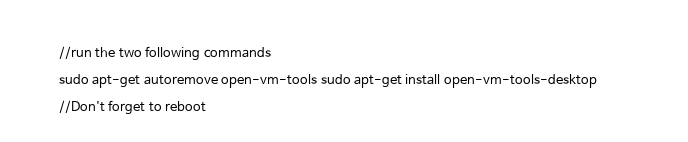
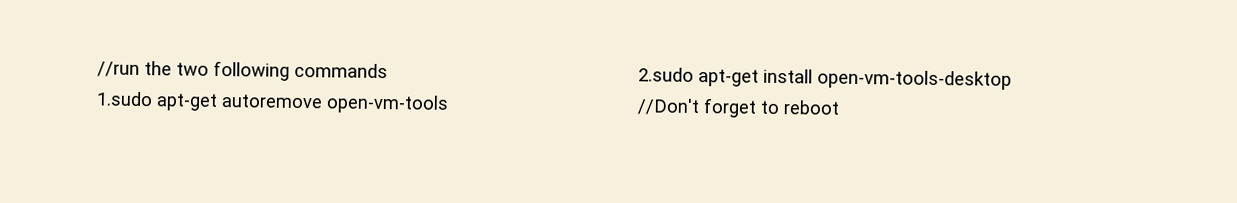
- sudo apt-get autoremove open-vm-tools sudo apt-get install open-vm-tools-desktop
+ 1.sudo apt-get autoremove open-vm-tools
+ 2.sudo apt-get install open-vm-tools-desktop

